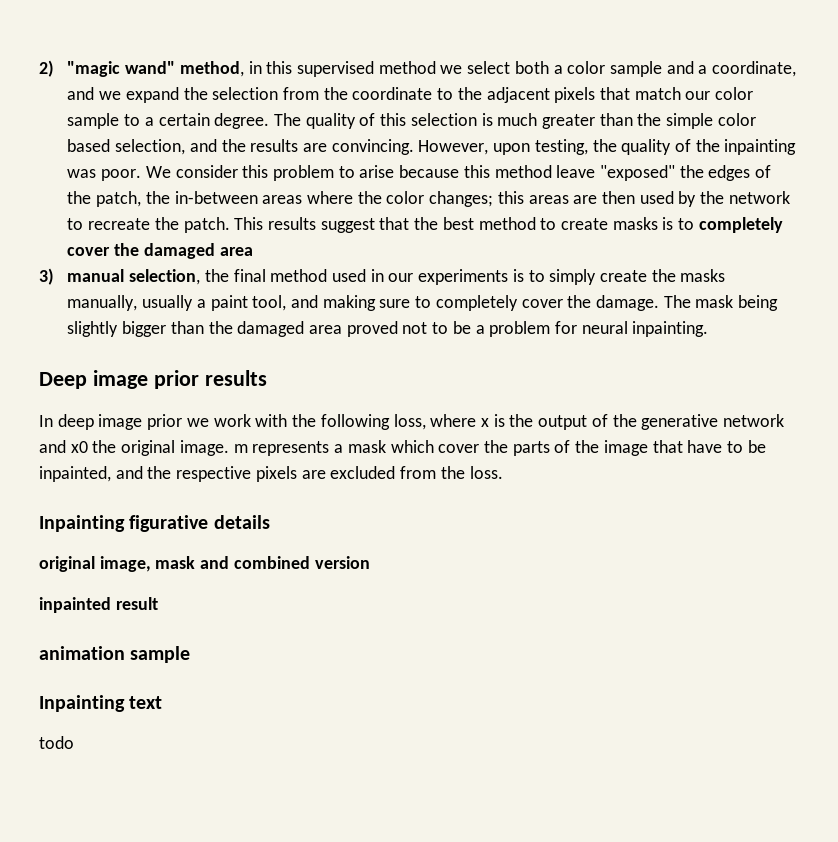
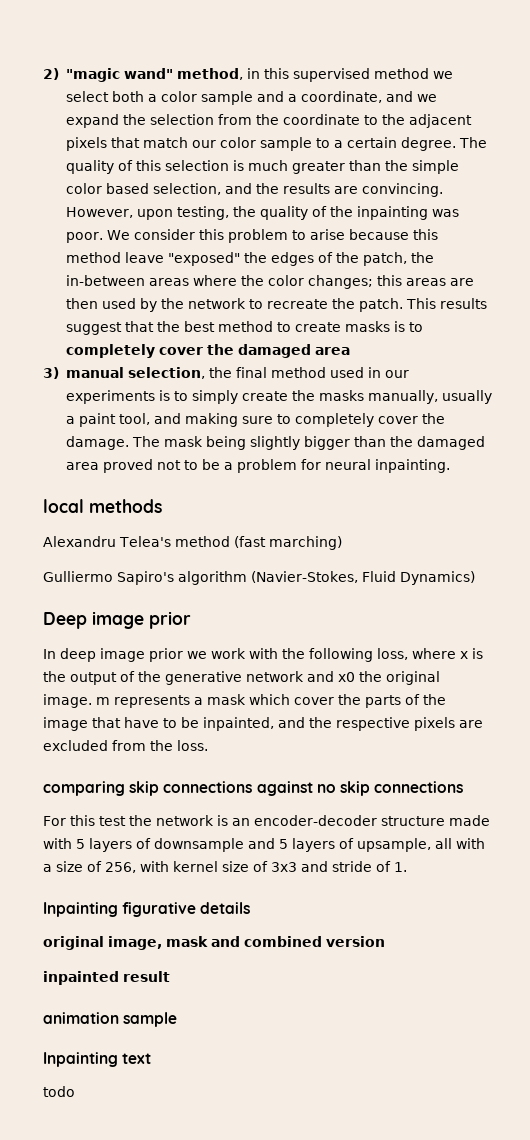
+ local methods
+ Alexandru Telea's method (fast marching)
+ Gulliermo Sapiro's algorithm (Navier-Stokes, Fluid Dynamics)
- Deep image prior results
+ Deep image prior
+ comparing skip connections against no skip connections
+ For this test the network is an encoder-decoder structure made with 5 layers of downsample and 5 layers of upsample, all with a size of 256, with kernel size of 3x3 and stride of 1.

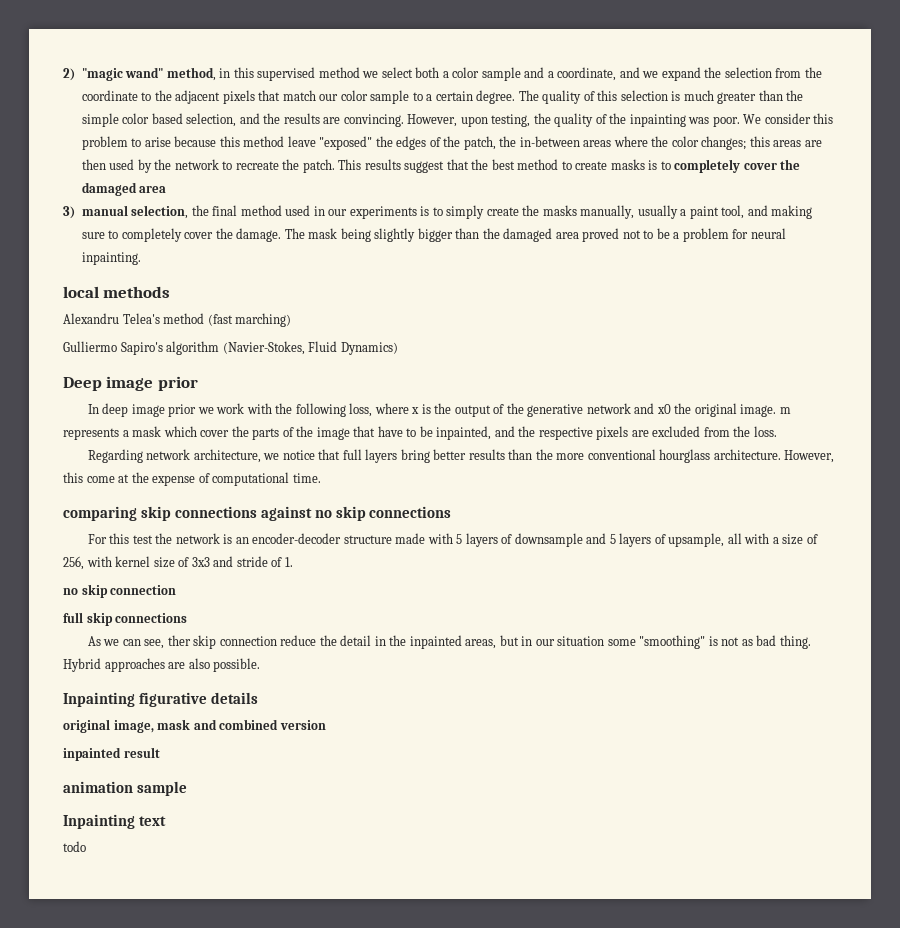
+ Regarding network architecture, we notice that full layers bring better results than the more conventional hourglass architecture. However, this come at the expense of computational time.
+ no skip connection
+ full skip connections
+ As we can see, ther skip connection reduce the detail in the inpainted areas, but in our situation some "smoothing" is not as bad thing. Hybrid approaches are also possible.

